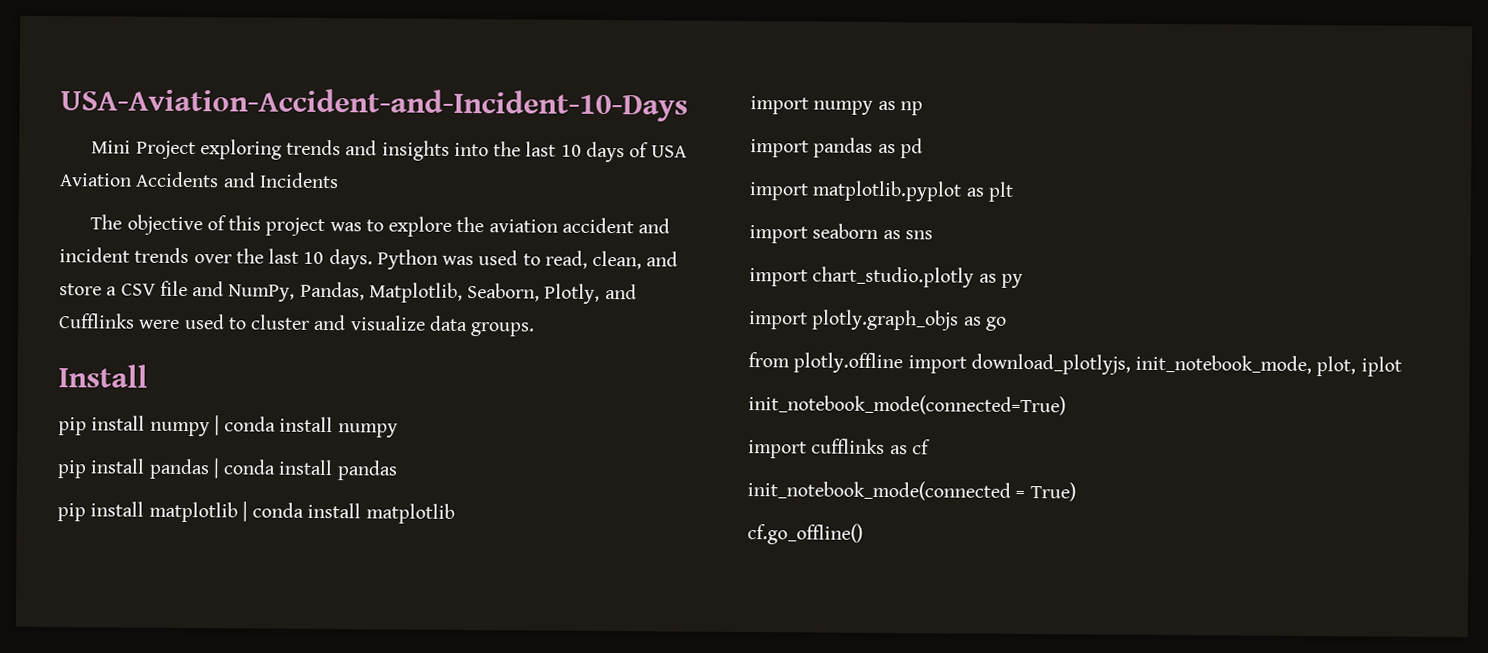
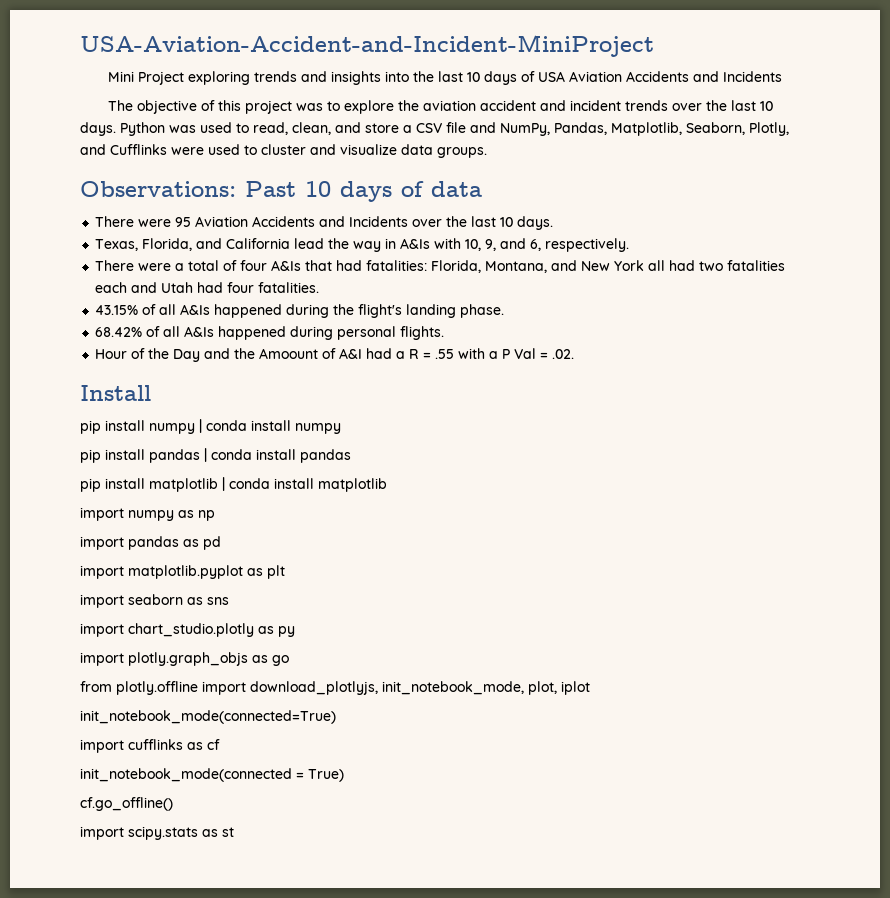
- USA-Aviation-Accident-and-Incident-10-Days
+ USA-Aviation-Accident-and-Incident-MiniProject
+ Observations: Past 10 days of data
+ There were 95 Aviation Accidents and Incidents over the last 10 days.
+ Texas, Florida, and California lead the way in A&Is with 10, 9, and 6, respectively.
+ There were a total of four A&Is that had fatalities: Florida, Montana, and New York all had two fatalities each and Utah had four fatalities.
+ 43.15% of all A&Is happened during the flight's landing phase.
+ 68.42% of all A&Is happened during personal flights.
+ Hour of the Day and the Amoount of A&I had a R = .55 with a P Val = .02.
+ import scipy.stats as st

